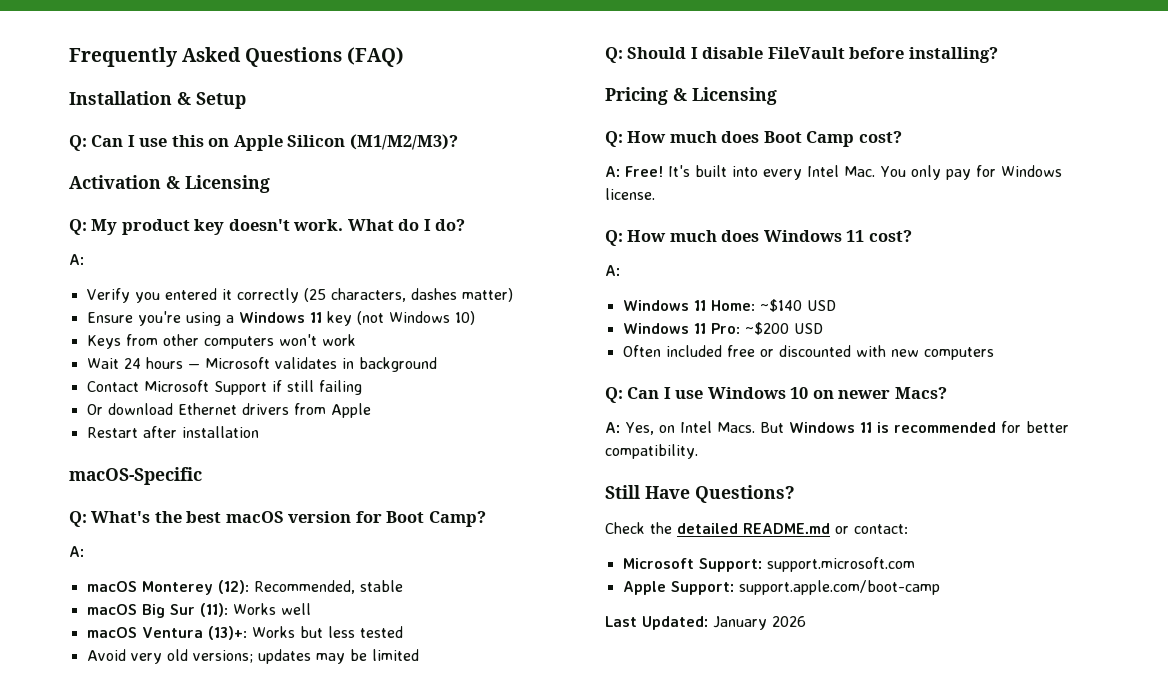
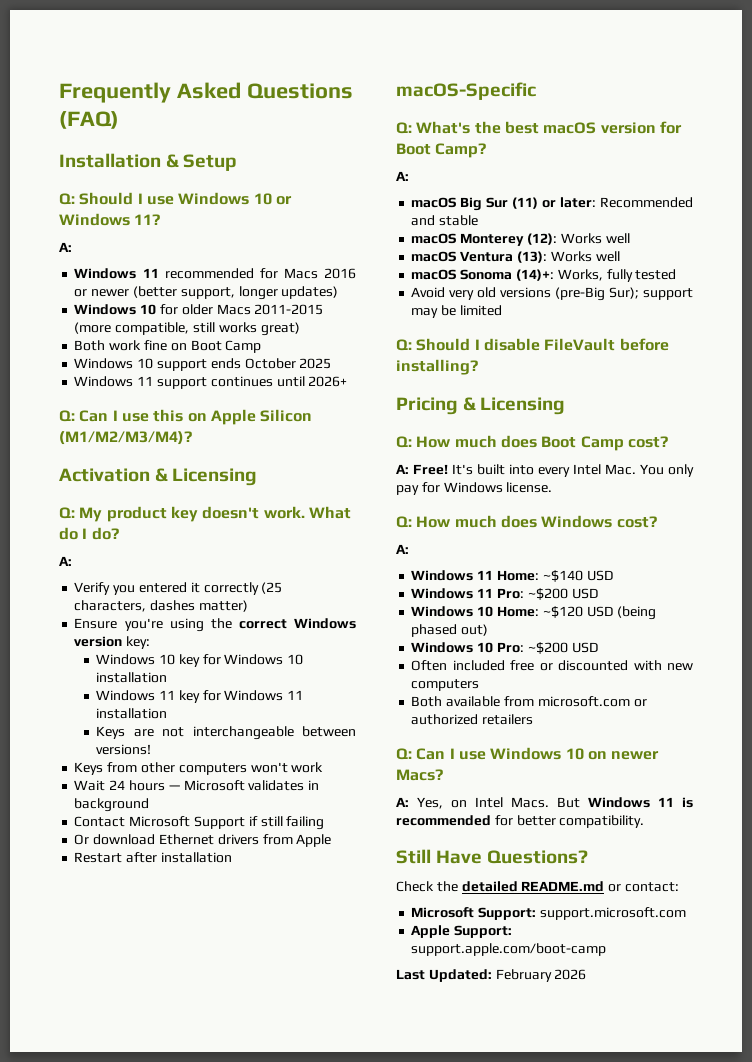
+ Q: Should I use Windows 10 or Windows 11?
+ A:
+ Windows 11 recommended for Macs 2016 or newer (better support, longer updates)
+ Windows 10 for older Macs 2011-2015 (more compatible, still works great)
+ Both work fine on Boot Camp
+ Windows 10 support ends October 2025
+ Windows 11 support continues until 2026+
- Q: Can I use this on Apple Silicon (M1/M2/M3)?
+ Q: Can I use this on Apple Silicon (M1/M2/M3/M4)?
- Ensure you're using a Windows 11 key (not Windows 10)
+ Ensure you're using the correct Windows version key:
+ Windows 10 key for Windows 10 installation
+ Windows 11 key for Windows 11 installation
+ Keys are not interchangeable between versions!
- macOS Monterey (12): Recommended, stable
+ macOS Big Sur (11) or later: Recommended and stable
- macOS Big Sur (11): Works well
+ macOS Monterey (12): Works well
- macOS Ventura (13)+: Works but less tested
+ macOS Ventura (13): Works well
+ macOS Sonoma (14)+: Works, fully tested
- Avoid very old versions; updates may be limited
+ Avoid very old versions (pre-Big Sur); support may be limited
- Q: How much does Windows 11 cost?
+ Q: How much does Windows cost?
+ Windows 10 Home: ~$120 USD (being phased out)
+ Windows 10 Pro: ~$200 USD
+ Both available from microsoft.com or authorized retailers
- Last Updated: January 2026
+ Last Updated: February 2026

